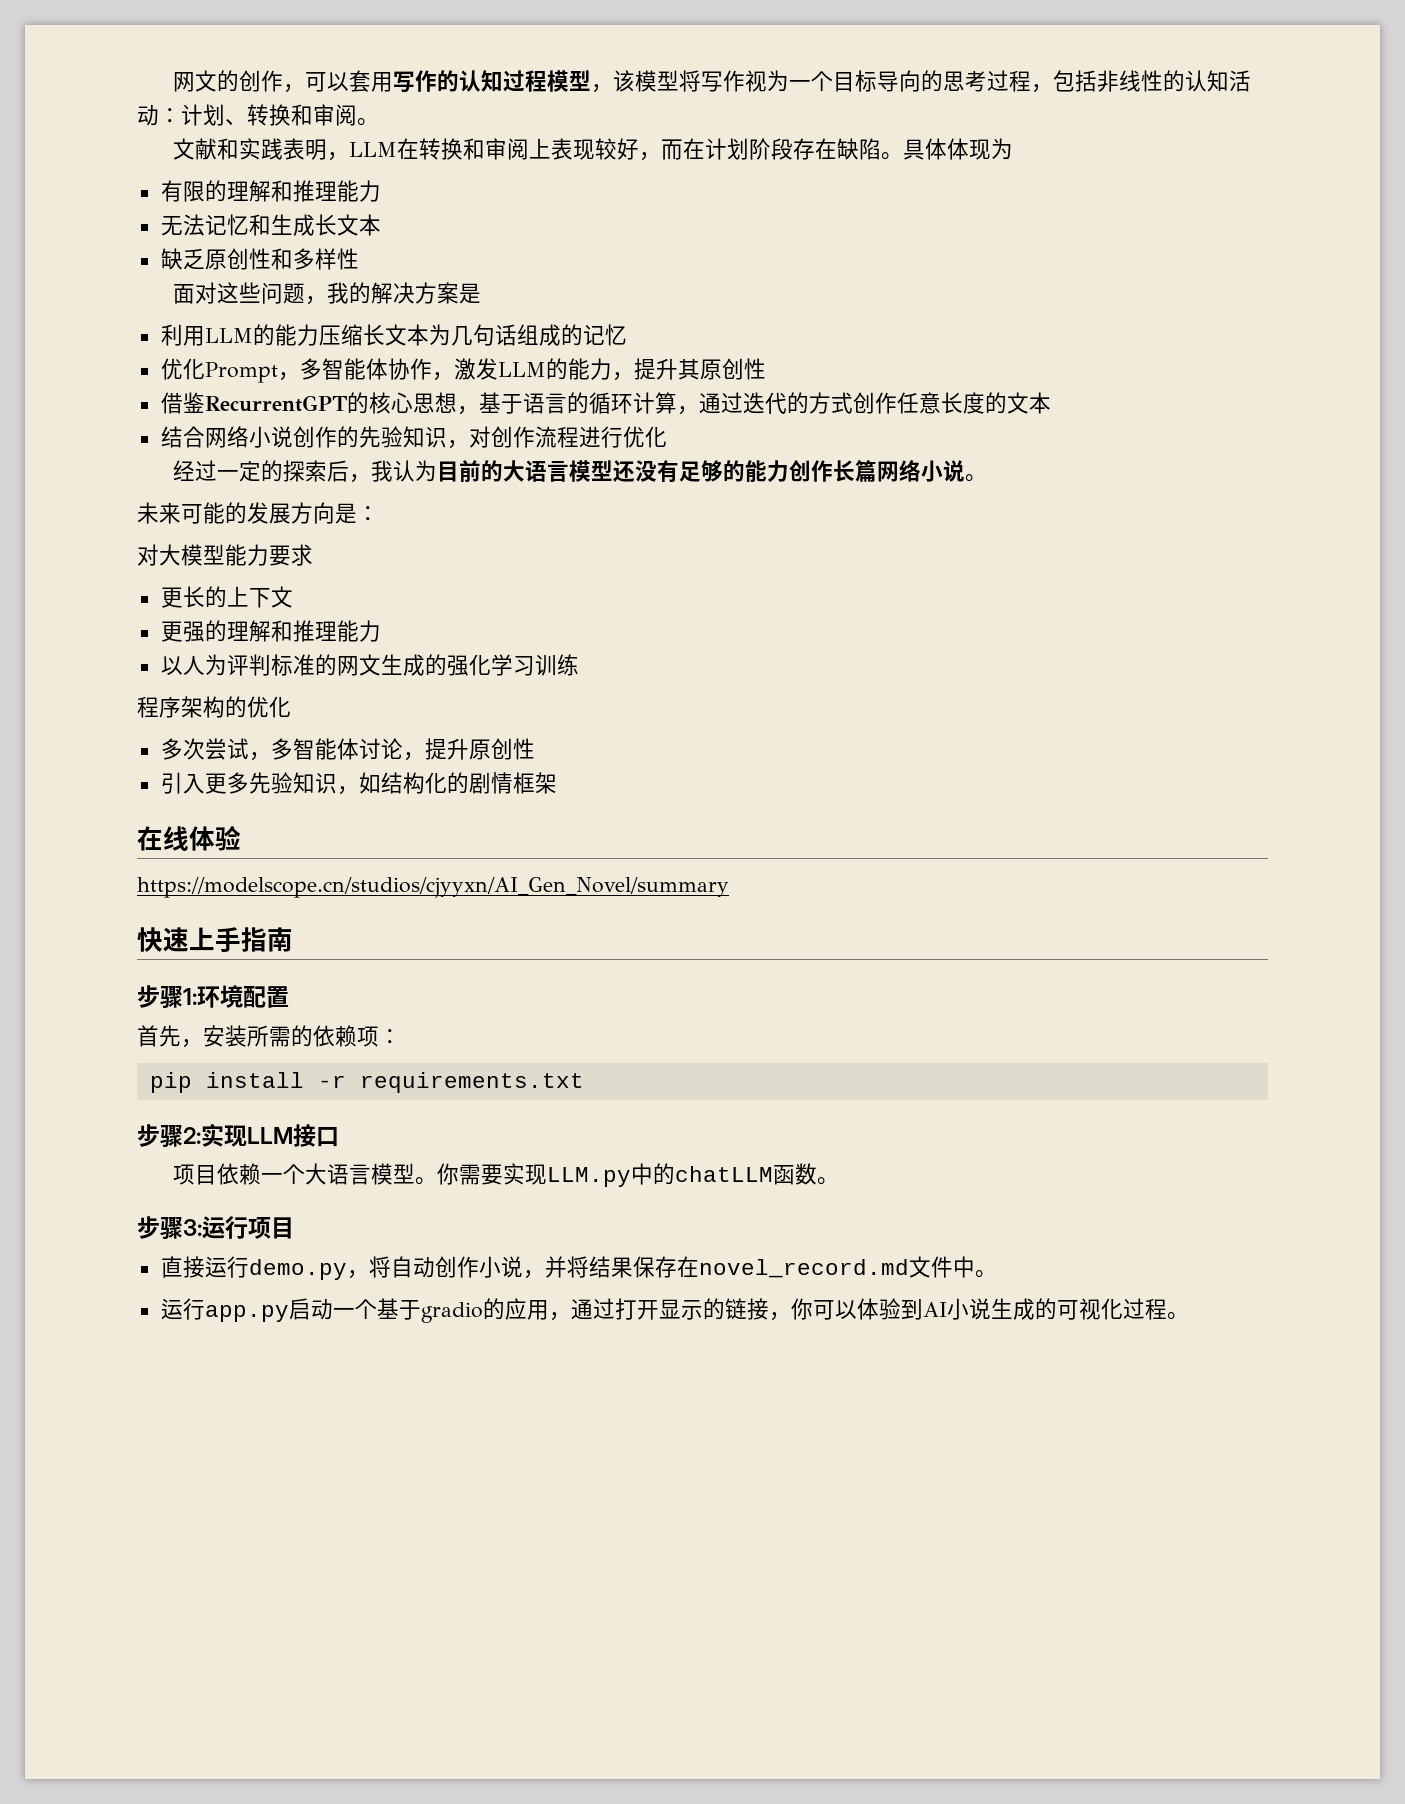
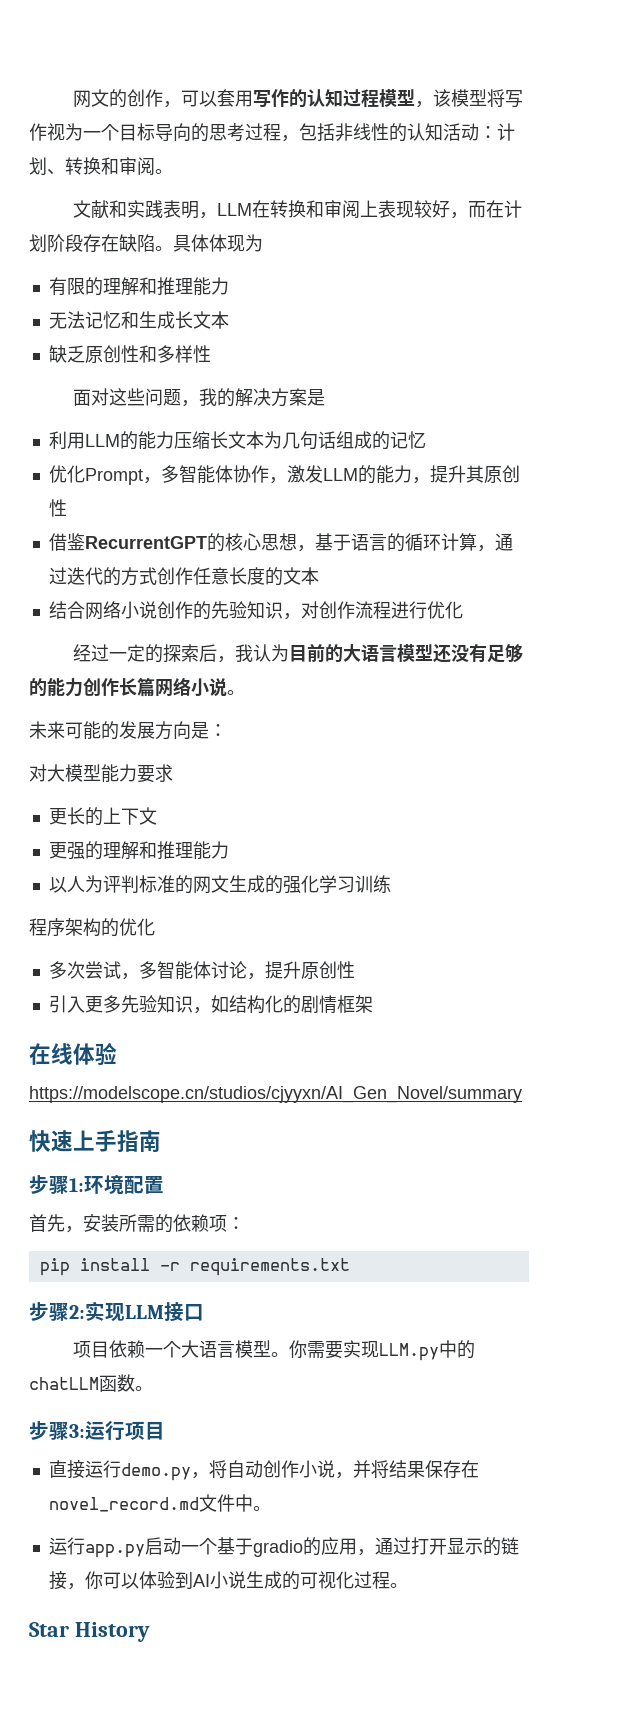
+ Star History

